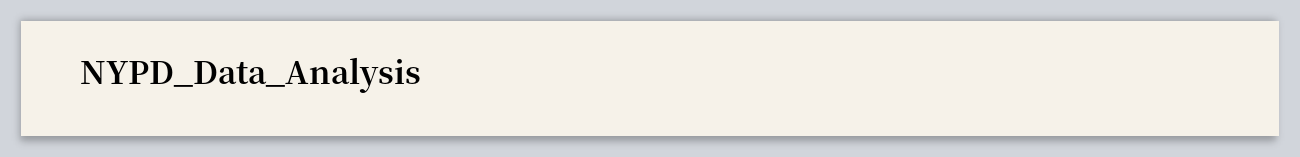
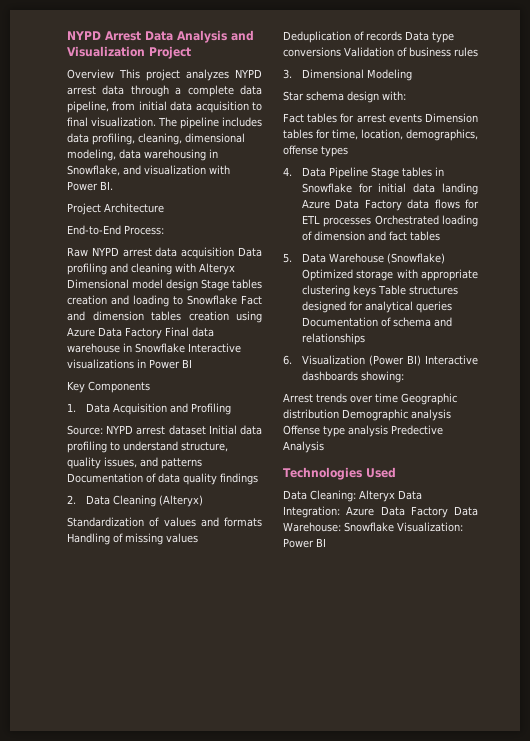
- NYPD_Data_Analysis
+ NYPD Arrest Data Analysis and Visualization Project
+ Overview This project analyzes NYPD arrest data through a complete data pipeline, from initial data acquisition to final visualization. The pipeline includes data profiling, cleaning, dimensional modeling, data warehousing in Snowflake, and visualization with Power BI.
+ Project Architecture
+ End-to-End Process:
+ Raw NYPD arrest data acquisition Data profiling and cleaning with Alteryx Dimensional model design Stage tables creation and loading to Snowflake Fact and dimension tables creation using Azure Data Factory Final data warehouse in Snowflake Interactive visualizations in Power BI
+ Key Components
+ 1. Data Acquisition and Profiling
+ Source: NYPD arrest dataset Initial data profiling to understand structure, quality issues, and patterns Documentation of data quality findings
+ 2. Data Cleaning (Alteryx)
+ Standardization of values and formats Handling of missing values Deduplication of records Data type conversions Validation of business rules
+ 3. Dimensional Modeling
+ Star schema design with:
+ Fact tables for arrest events Dimension tables for time, location, demographics, offense types
+ 4. Data Pipeline Stage tables in Snowflake for initial data landing Azure Data Factory data flows for ETL processes Orchestrated loading of dimension and fact tables
+ 5. Data Warehouse (Snowflake) Optimized storage with appropriate clustering keys Table structures designed for analytical queries Documentation of schema and relationships
+ 6. Visualization (Power BI) Interactive dashboards showing:
+ Arrest trends over time Geographic distribution Demographic analysis Offense type analysis Predective Analysis
+ Technologies Used
+ Data Cleaning: Alteryx Data Integration: Azure Data Factory Data Warehouse: Snowflake Visualization: Power BI

